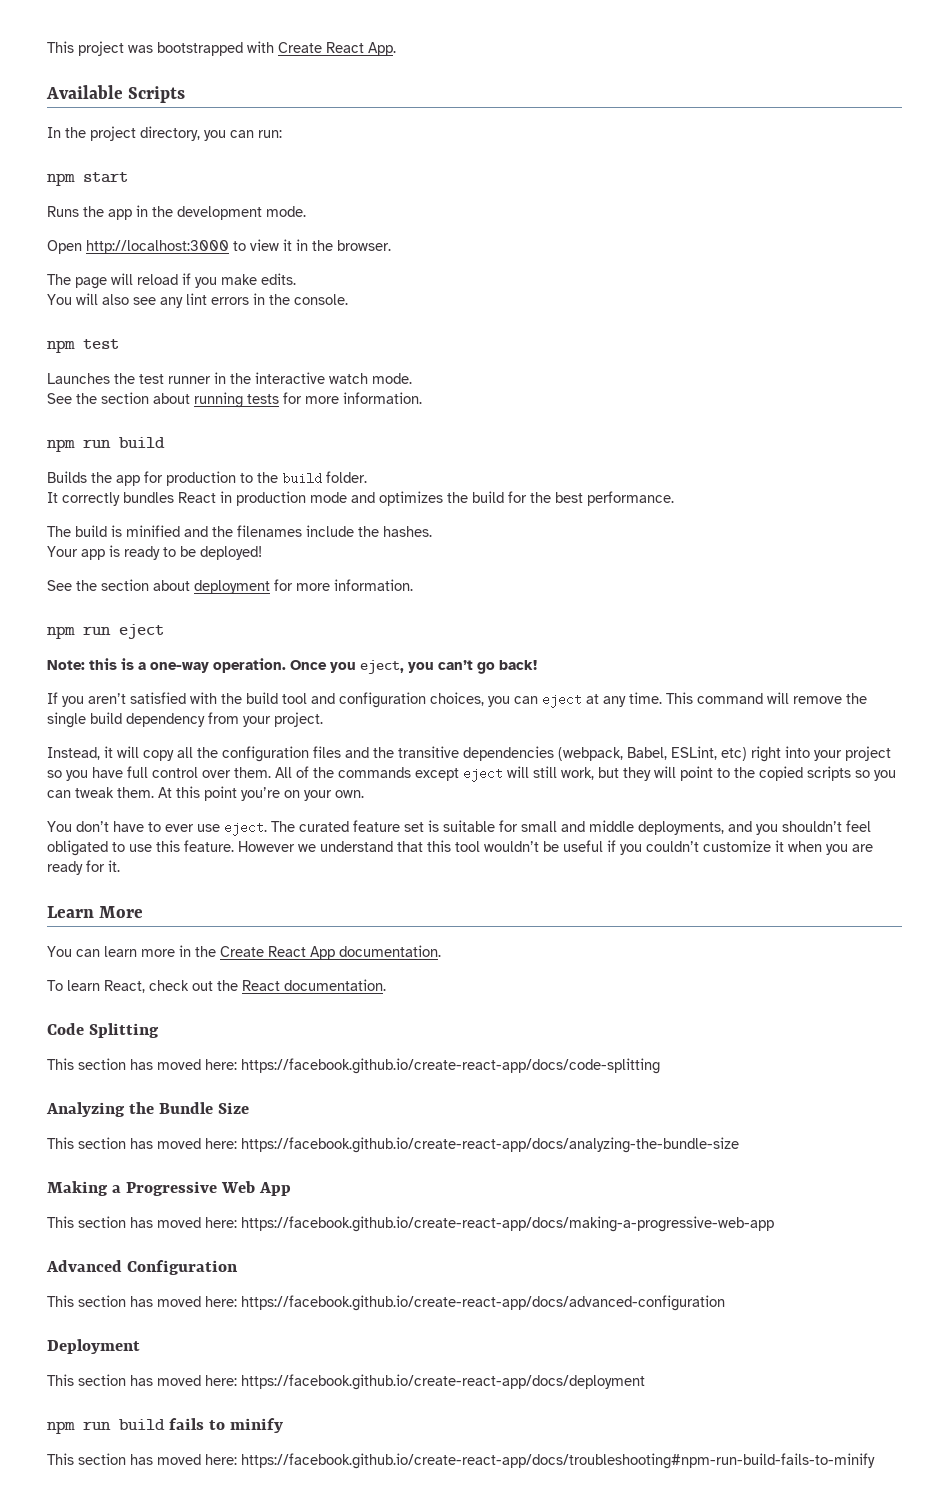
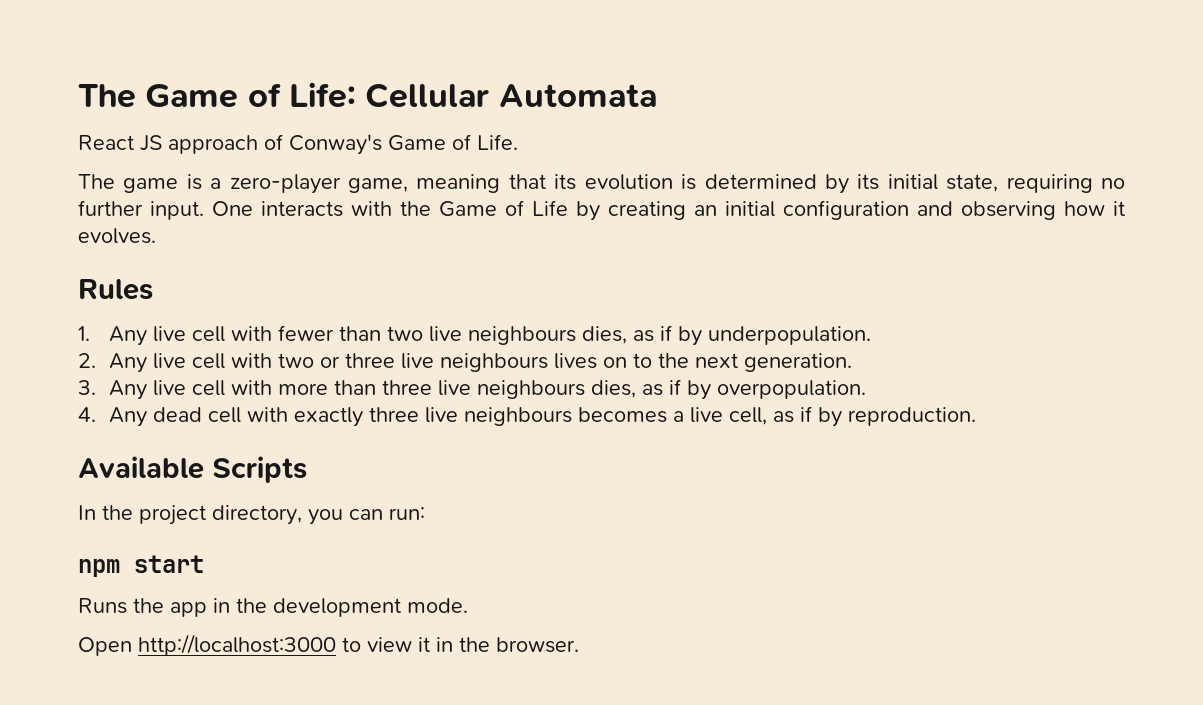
- This project was bootstrapped with Create React App.
+ The Game of Life: Cellular Automata
+ React JS approach of Conway's Game of Life.
+ The game is a zero-player game, meaning that its evolution is determined by its initial state, requiring no further input. One interacts with the Game of Life by creating an initial configuration and observing how it evolves.
+ Rules
+ 1. Any live cell with fewer than two live neighbours dies, as if by underpopulation.
+ 2. Any live cell with two or three live neighbours lives on to the next generation.
+ 3. Any live cell with more than three live neighbours dies, as if by overpopulation.
+ 4. Any dead cell with exactly three live neighbours becomes a live cell, as if by reproduction.
- The page will reload if you make edits.
- You will also see any lint errors in the console.
- npm test
- Launches the test runner in the interactive watch mode.
- See the section about running tests for more information.
- npm run build
- Builds the app for production to the build folder.
- It correctly bundles React in production mode and optimizes the build for the best performance.
- The build is minified and the filenames include the hashes.
- Your app is ready to be deployed!
- See the section about deployment for more information.
- npm run eject
- Note: this is a one-way operation. Once you eject, you can’t go back!
- If you aren’t satisfied with the build tool and configuration choices, you can eject at any time. This command will remove the single build dependency from your project.
- Instead, it will copy all the configuration files and the transitive dependencies (webpack, Babel, ESLint, etc) right into your project so you have full control over them. All of the commands except eject will still work, but they will point to the copied scripts so you can tweak them. At this point you’re on your own.
- You don’t have to ever use eject. The curated feature set is suitable for small and middle deployments, and you shouldn’t feel obligated to use this feature. However we understand that this tool wouldn’t be useful if you couldn’t customize it when you are ready for it.
- Learn More
- You can learn more in the Create React App documentation.
- To learn React, check out the React documentation.
- Code Splitting
- This section has moved here: https://facebook.github.io/create-react-app/docs/code-splitting
- Analyzing the Bundle Size
- This section has moved here: https://facebook.github.io/create-react-app/docs/analyzing-the-bundle-size
- Making a Progressive Web App
- This section has moved here: https://facebook.github.io/create-react-app/docs/making-a-progressive-web-app
- Advanced Configuration
- This section has moved here: https://facebook.github.io/create-react-app/docs/advanced-configuration
- Deployment
- This section has moved here: https://facebook.github.io/create-react-app/docs/deployment
- npm run build fails to minify
- This section has moved here: https://facebook.github.io/create-react-app/docs/troubleshooting#npm-run-build-fails-to-minify

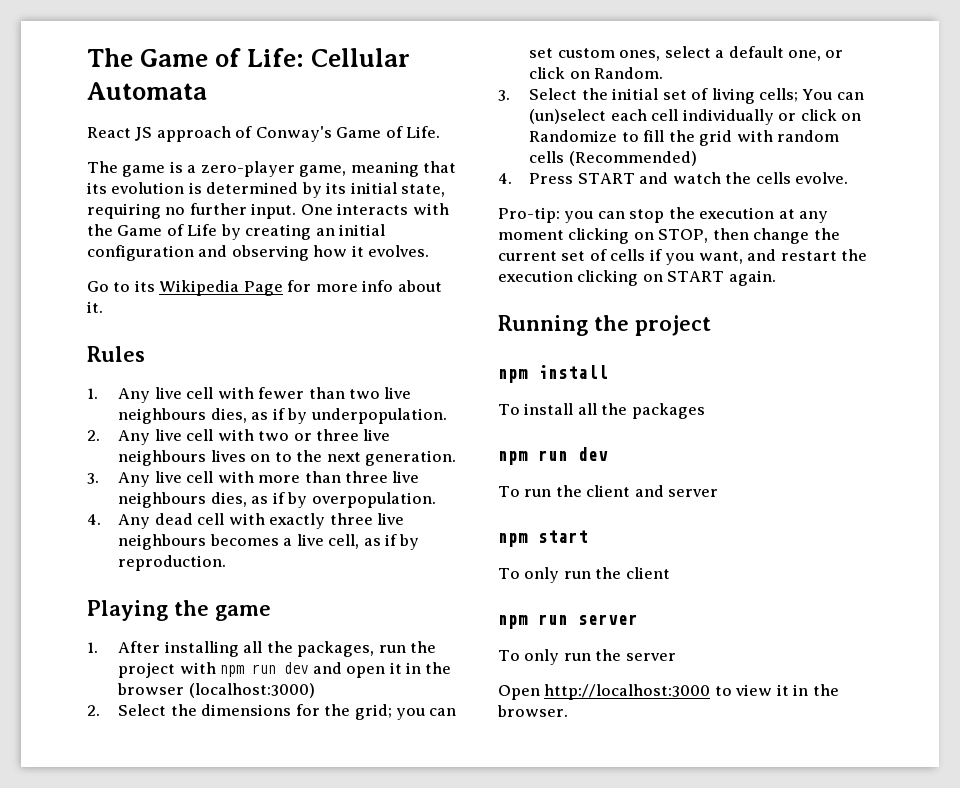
+ Go to its Wikipedia Page for more info about it.
- Available Scripts
- In the project directory, you can run:
+ Playing the game
+ 1. After installing all the packages, run the project with npm run dev and open it in the browser (localhost:3000)
+ 2. Select the dimensions for the grid; you can set custom ones, select a default one, or click on Random.
+ 3. Select the initial set of living cells; You can (un)select each cell individually or click on Randomize to fill the grid with random cells (Recommended)
+ 4. Press START and watch the cells evolve.
+ Pro-tip: you can stop the execution at any moment clicking on STOP, then change the current set of cells if you want, and restart the execution clicking on START again.
+ Running the project
+ npm install
+ To install all the packages
+ npm run dev
+ To run the client and server
  npm start
- Runs the app in the development mode.
+ To only run the client
+ npm run server
+ To only run the server

